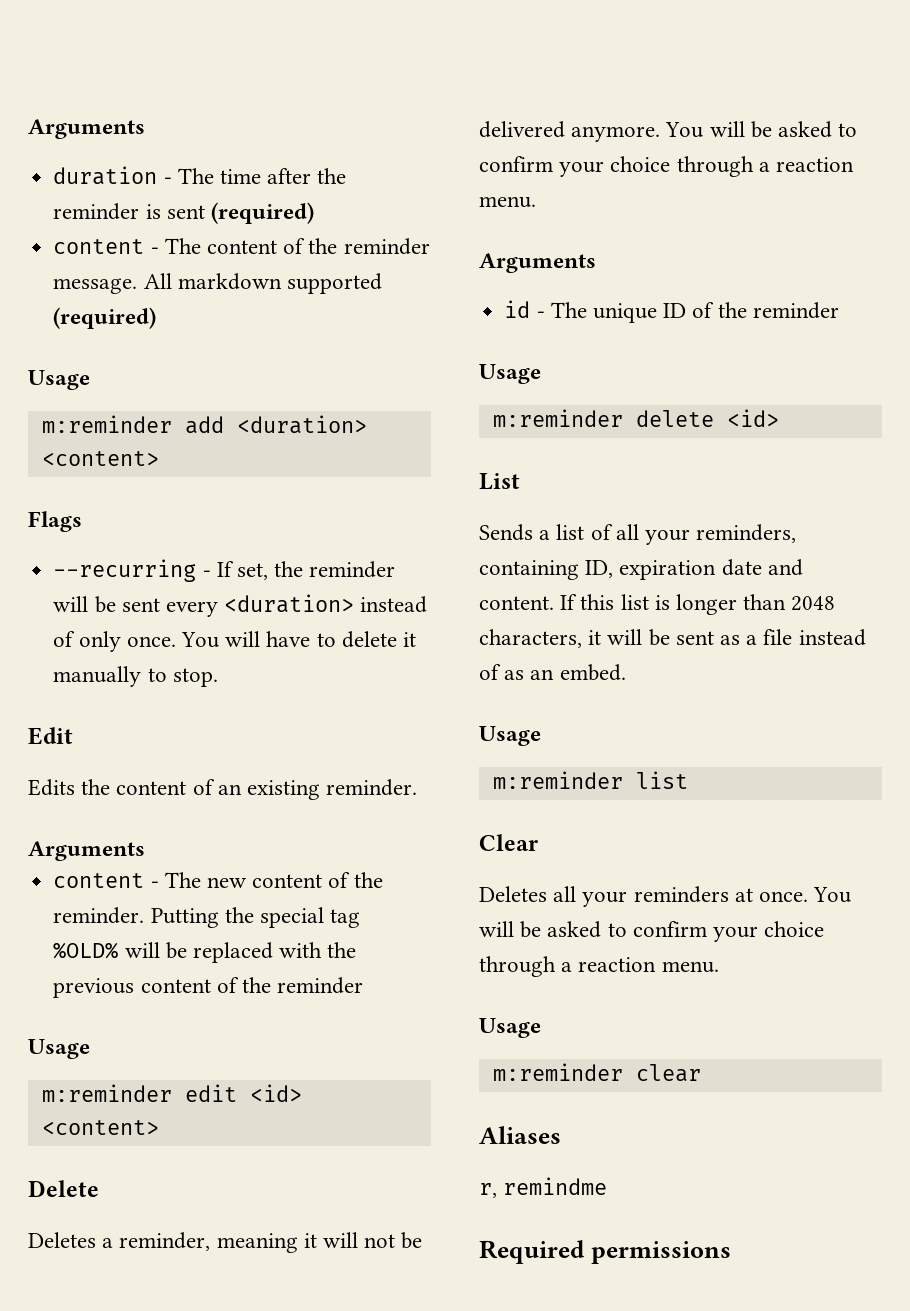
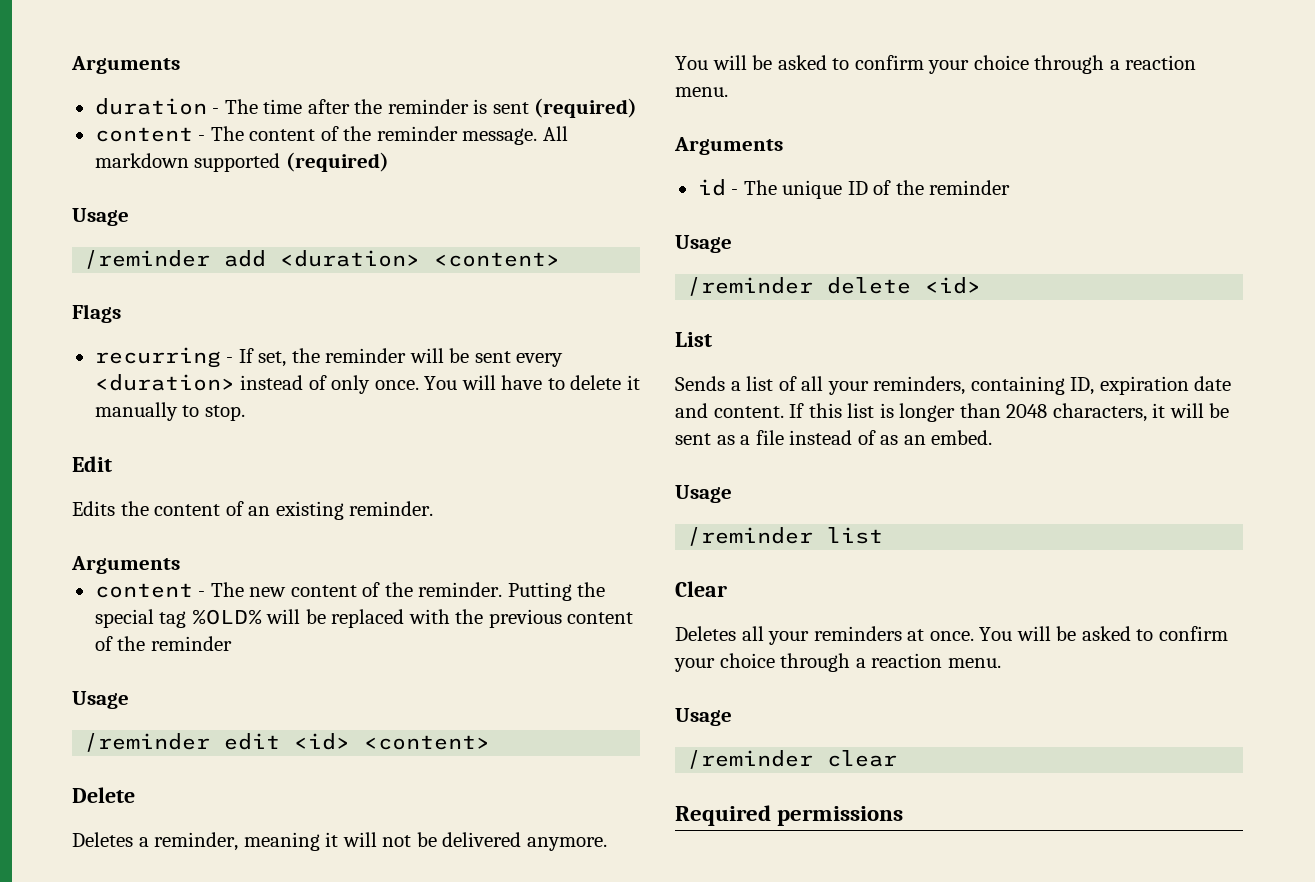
- m:reminder add <duration> <content>
+ /reminder add <duration> <content>
- --recurring - If set, the reminder will be sent every <duration> instead of only once.
+ recurring - If set, the reminder will be sent every <duration> instead of only once.
- m:reminder edit <id> <content>
+ /reminder edit <id> <content>
- m:reminder delete <id>
+ /reminder delete <id>
- m:reminder list
+ /reminder list
- m:reminder clear
+ /reminder clear
- Aliases
- r, remindme

